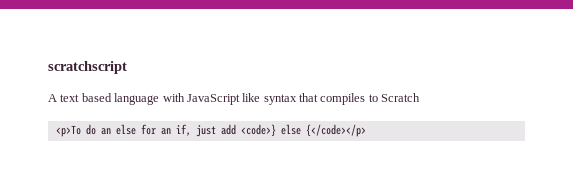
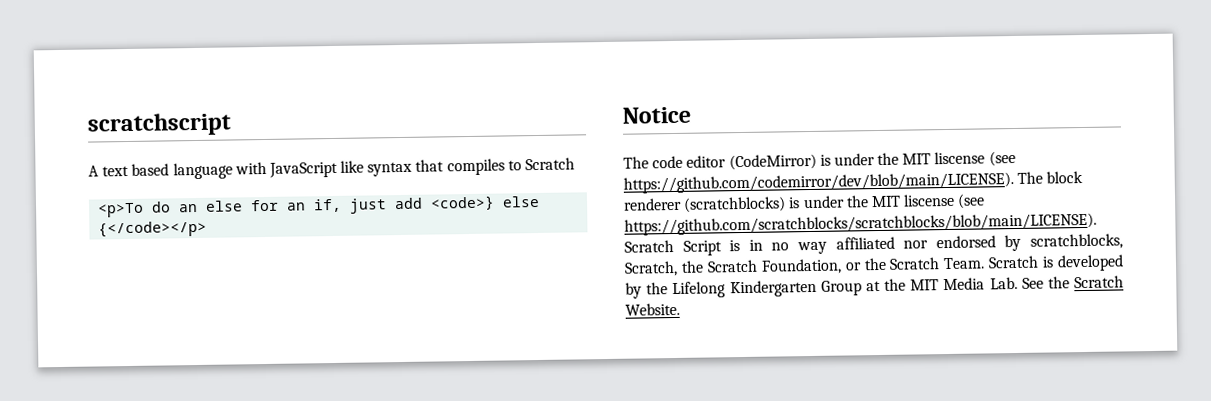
+ Notice
+ The code editor (CodeMirror) is under the MIT liscense (see https://github.com/codemirror/dev/blob/main/LICENSE). The block renderer (scratchblocks) is under the MIT liscense (see https://github.com/scratchblocks/scratchblocks/blob/main/LICENSE). Scratch Script is in no way affiliated nor endorsed by scratchblocks, Scratch, the Scratch Foundation, or the Scratch Team. Scratch is developed by the Lifelong Kindergarten Group at the MIT Media Lab. See the Scratch Website.

